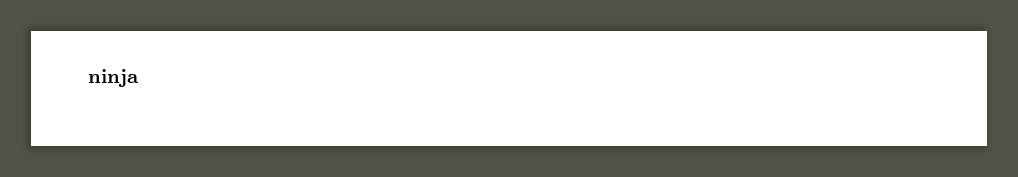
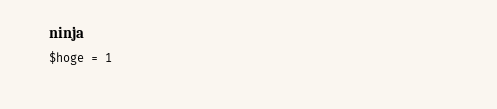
+ $hoge = 1

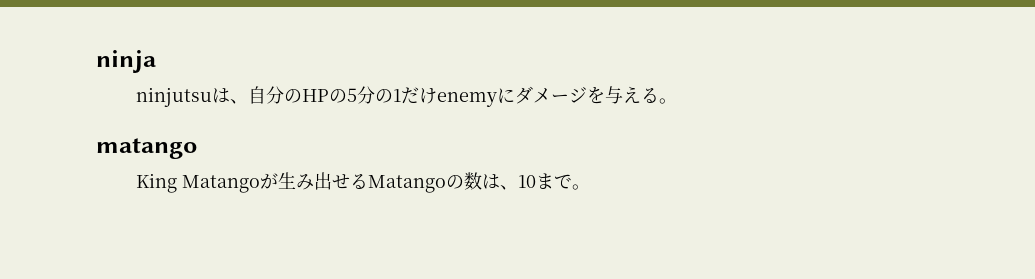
- $hoge = 1
+ ninjutsuは、自分のHPの5分の1だけenemyにダメージを与える。
+ matango
+ King Matangoが生み出せるMatangoの数は、10まで。

